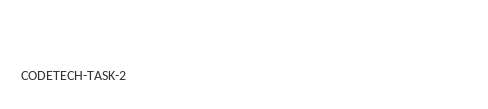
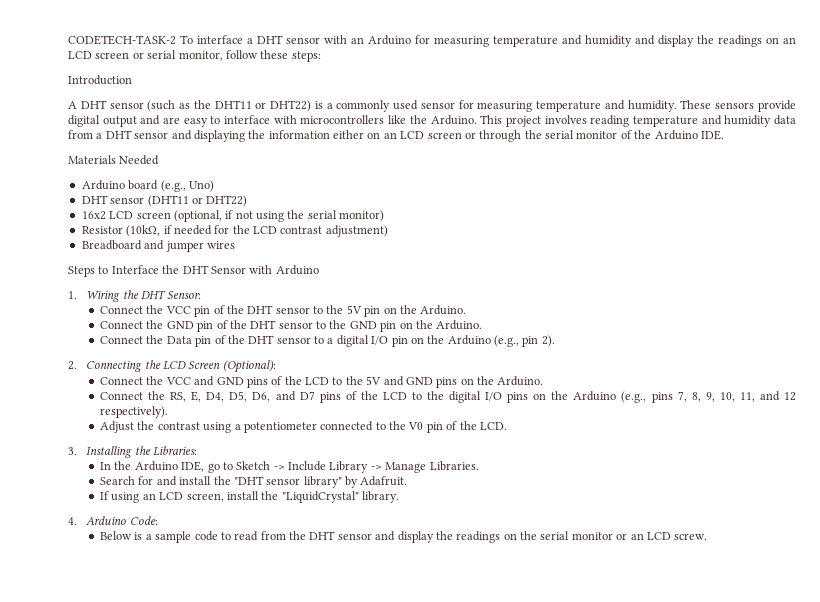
- CODETECH-TASK-2
+ CODETECH-TASK-2 To interface a DHT sensor with an Arduino for measuring temperature and humidity and display the readings on an LCD screen or serial monitor, follow these steps:
+ Introduction
+ A DHT sensor (such as the DHT11 or DHT22) is a commonly used sensor for measuring temperature and humidity. These sensors provide digital output and are easy to interface with microcontrollers like the Arduino. This project involves reading temperature and humidity data from a DHT sensor and displaying the information either on an LCD screen or through the serial monitor of the Arduino IDE.
+ Materials Needed
+ Arduino board (e.g., Uno)
+ DHT sensor (DHT11 or DHT22)
+ 16x2 LCD screen (optional, if not using the serial monitor)
+ Resistor (10kΩ, if needed for the LCD contrast adjustment)
+ Breadboard and jumper wires
+ Steps to Interface the DHT Sensor with Arduino
+ 1. Wiring the DHT Sensor:
+ Connect the VCC pin of the DHT sensor to the 5V pin on the Arduino.
+ Connect the GND pin of the DHT sensor to the GND pin on the Arduino.
+ Connect the Data pin of the DHT sensor to a digital I/O pin on the Arduino (e.g., pin 2).
+ 2. Connecting the LCD Screen (Optional):
+ Connect the VCC and GND pins of the LCD to the 5V and GND pins on the Arduino.
+ Connect the RS, E, D4, D5, D6, and D7 pins of the LCD to the digital I/O pins on the Arduino (e.g., pins 7, 8, 9, 10, 11, and 12 respectively).
+ Adjust the contrast using a potentiometer connected to the V0 pin of the LCD.
+ 3. Installing the Libraries:
+ In the Arduino IDE, go to Sketch -> Include Library -> Manage Libraries.
+ Search for and install the "DHT sensor library" by Adafruit.
+ If using an LCD screen, install the "LiquidCrystal" library.
+ 4. Arduino Code:
+ Below is a sample code to read from the DHT sensor and display the readings on the serial monitor or an LCD screw.

